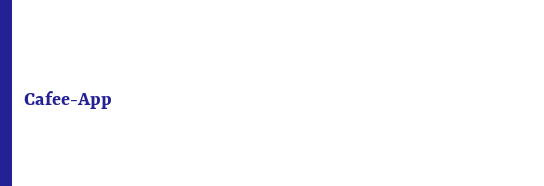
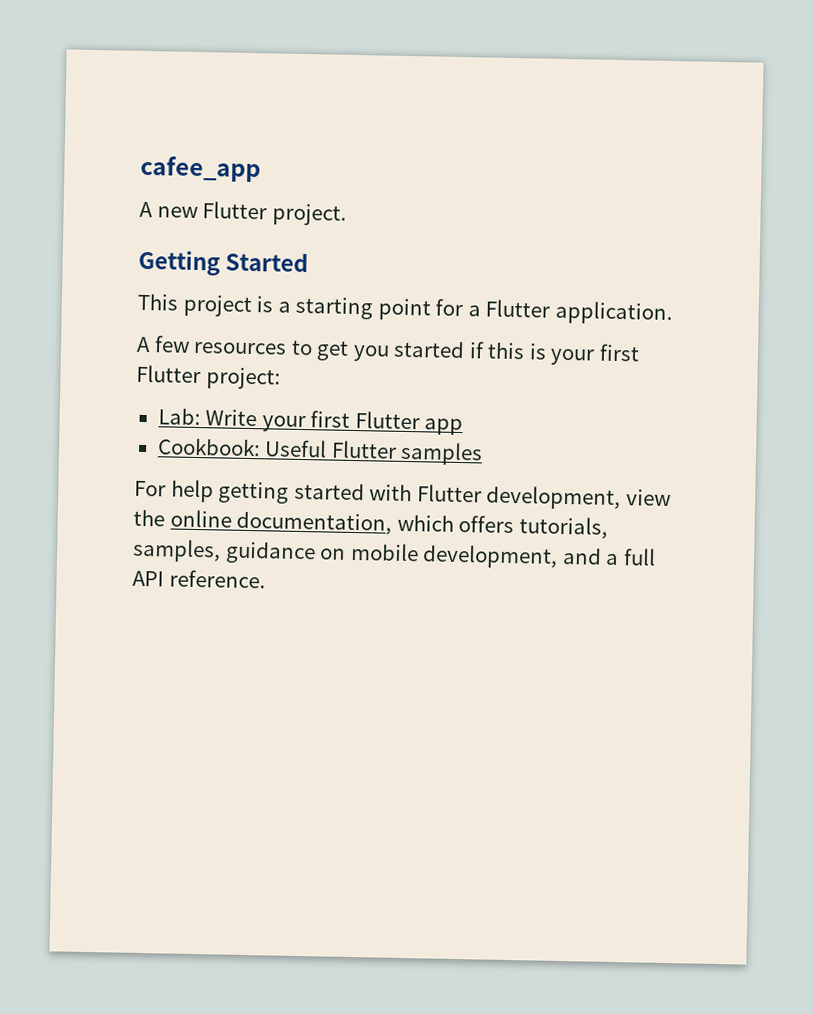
- Cafee-App
+ cafee_app
+ A new Flutter project.
+ Getting Started
+ This project is a starting point for a Flutter application.
+ A few resources to get you started if this is your first Flutter project:
+ Lab: Write your first Flutter app
+ Cookbook: Useful Flutter samples
+ For help getting started with Flutter development, view the online documentation, which offers tutorials, samples, guidance on mobile development, and a full API reference.

